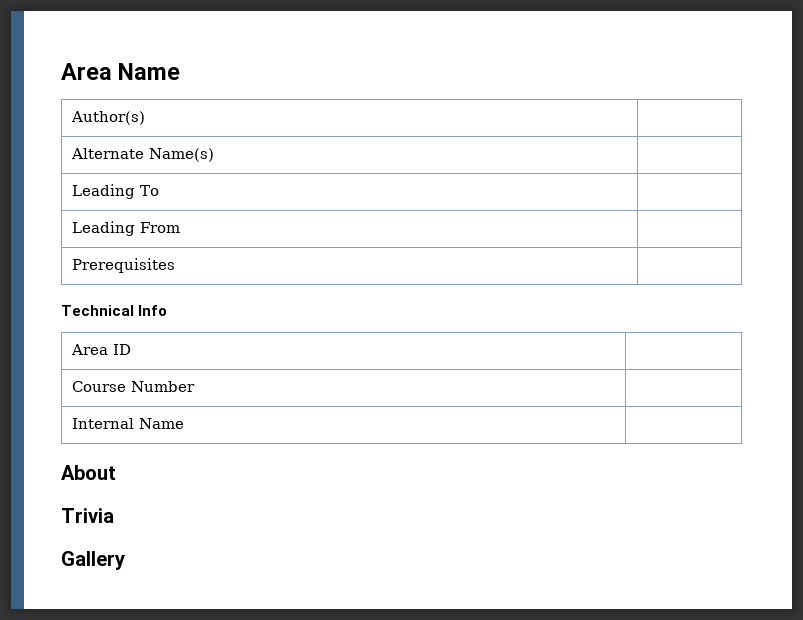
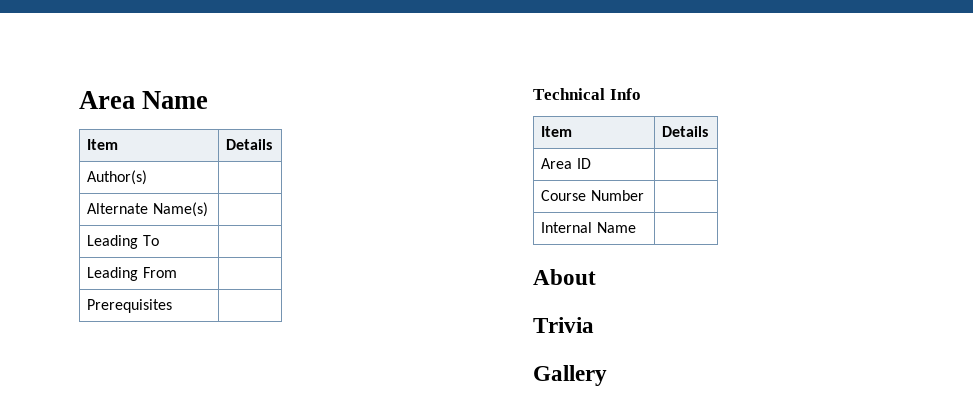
  Area Name
+ Item | Details
  Technical Info
+ Item | Details

